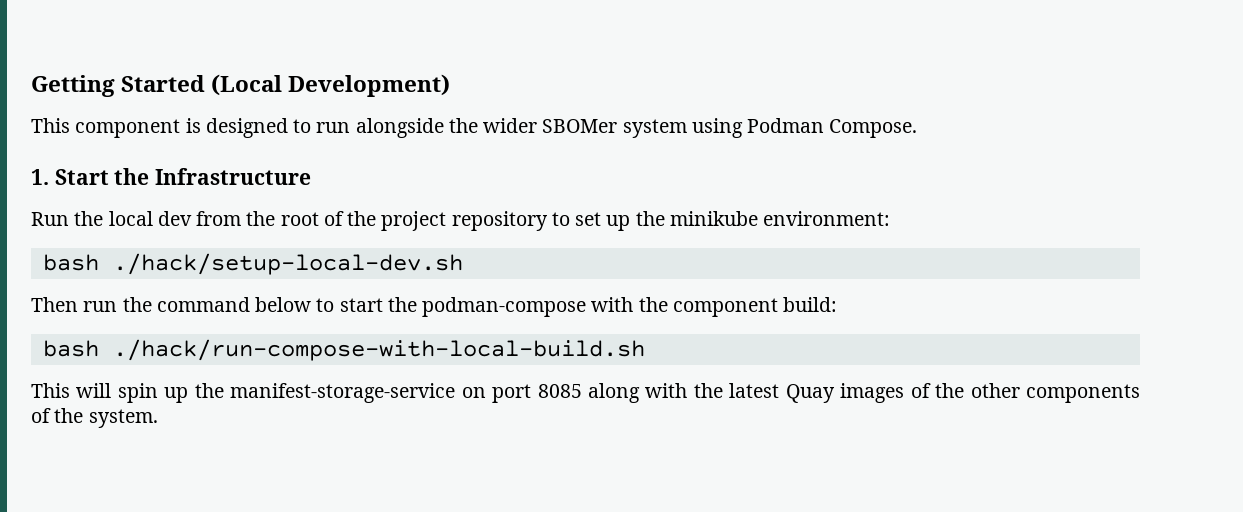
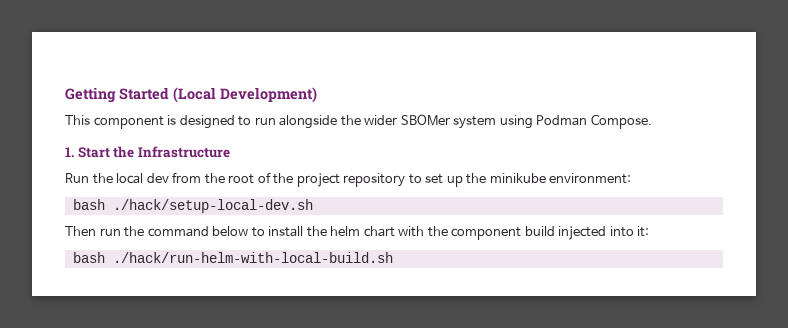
- Then run the command below to start the podman-compose with the component build:
- bash ./hack/run-compose-with-local-build.sh
- This will spin up the manifest-storage-service on port 8085 along with the latest Quay images of the other components of the system.
+ Then run the command below to install the helm chart with the component build injected into it:
+ bash ./hack/run-helm-with-local-build.sh

